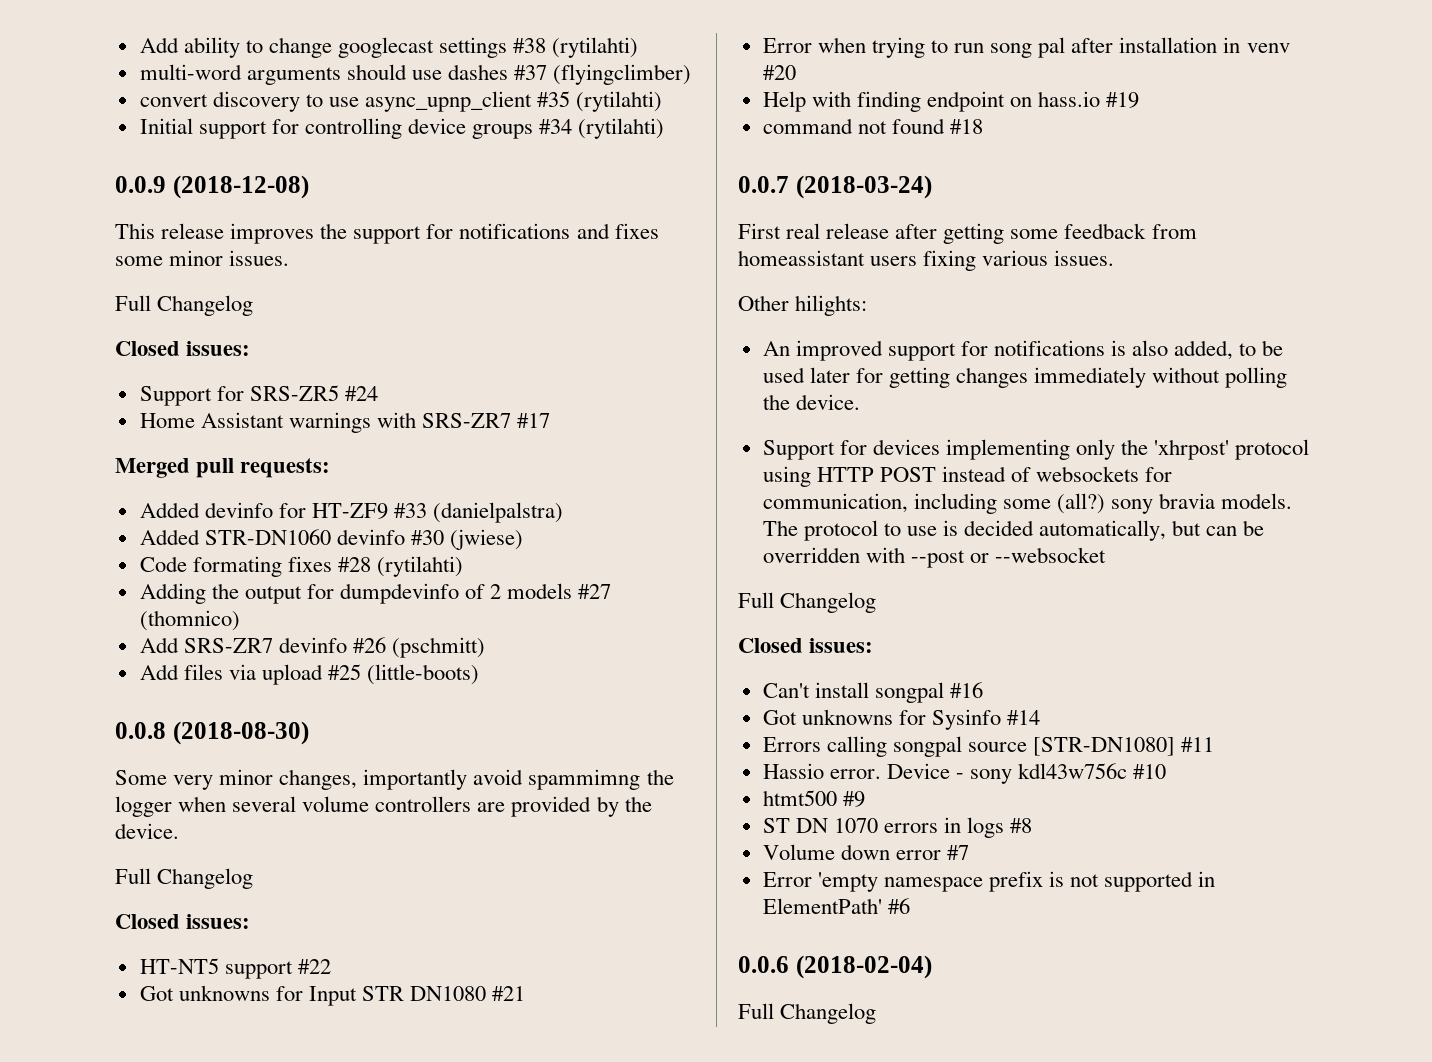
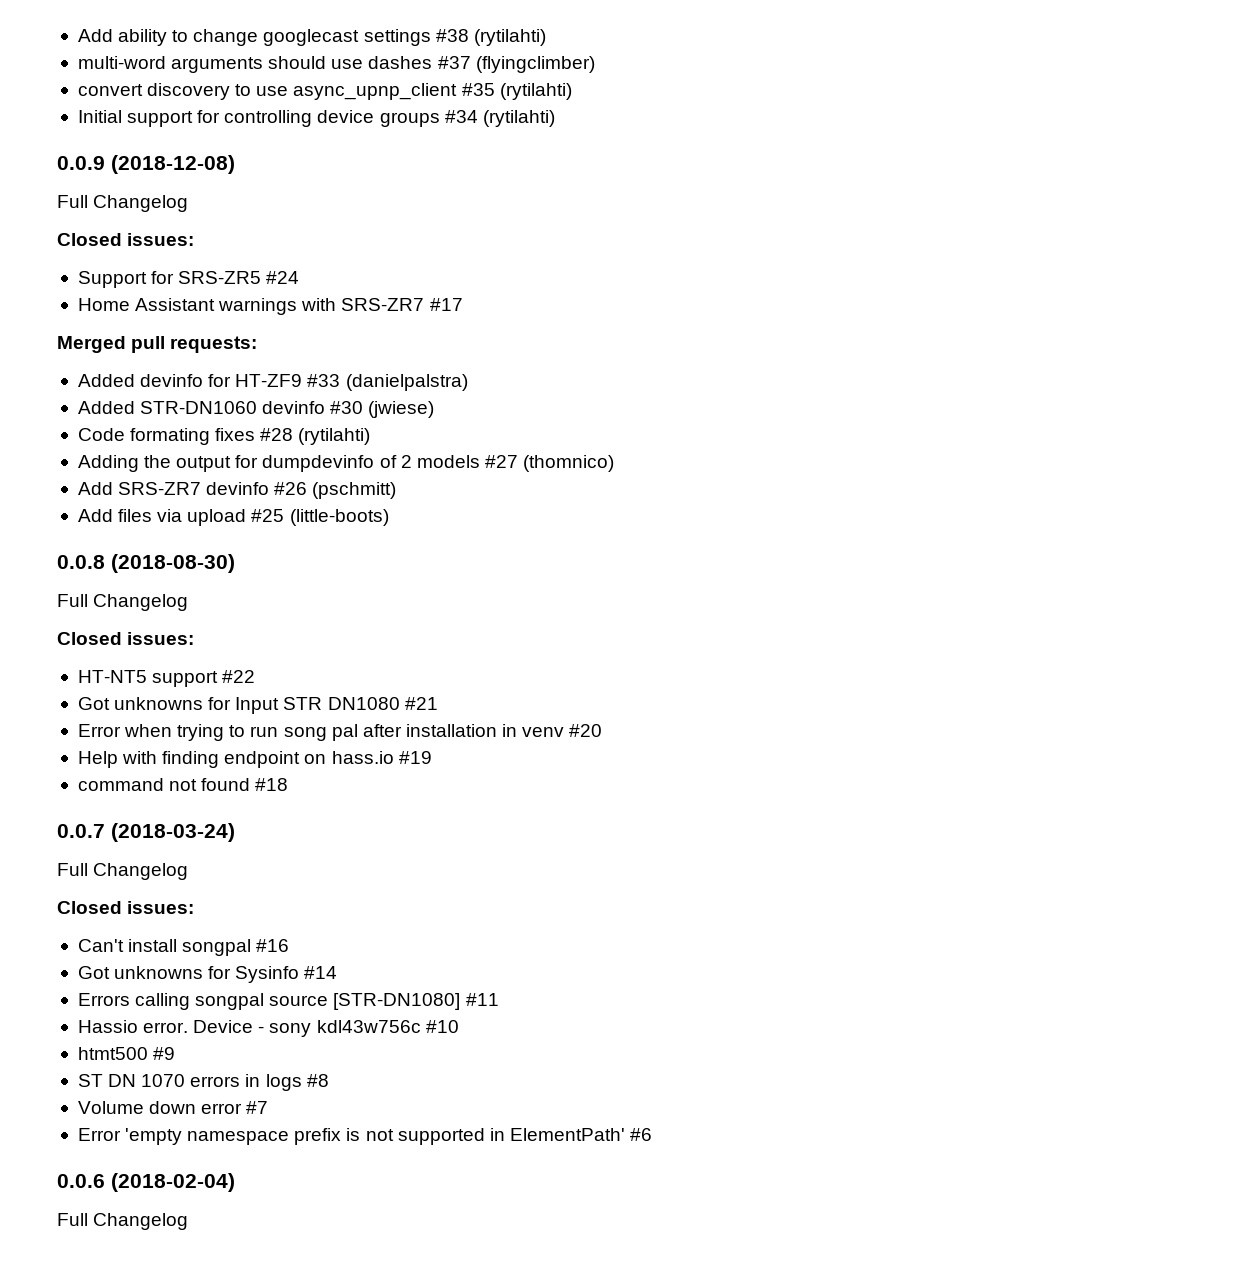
- This release improves the support for notifications and fixes some minor issues.
- Some very minor changes, importantly avoid spammimng the logger when several volume controllers are provided by the device.
- First real release after getting some feedback from homeassistant users fixing various issues.
- Other hilights:
- An improved support for notifications is also added, to be used later for getting changes immediately without polling the device.
- Support for devices implementing only the 'xhrpost' protocol using HTTP POST instead of websockets for communication, including some (all?) sony bravia models. The protocol to use is decided automatically, but can be overridden with --post or --websocket

